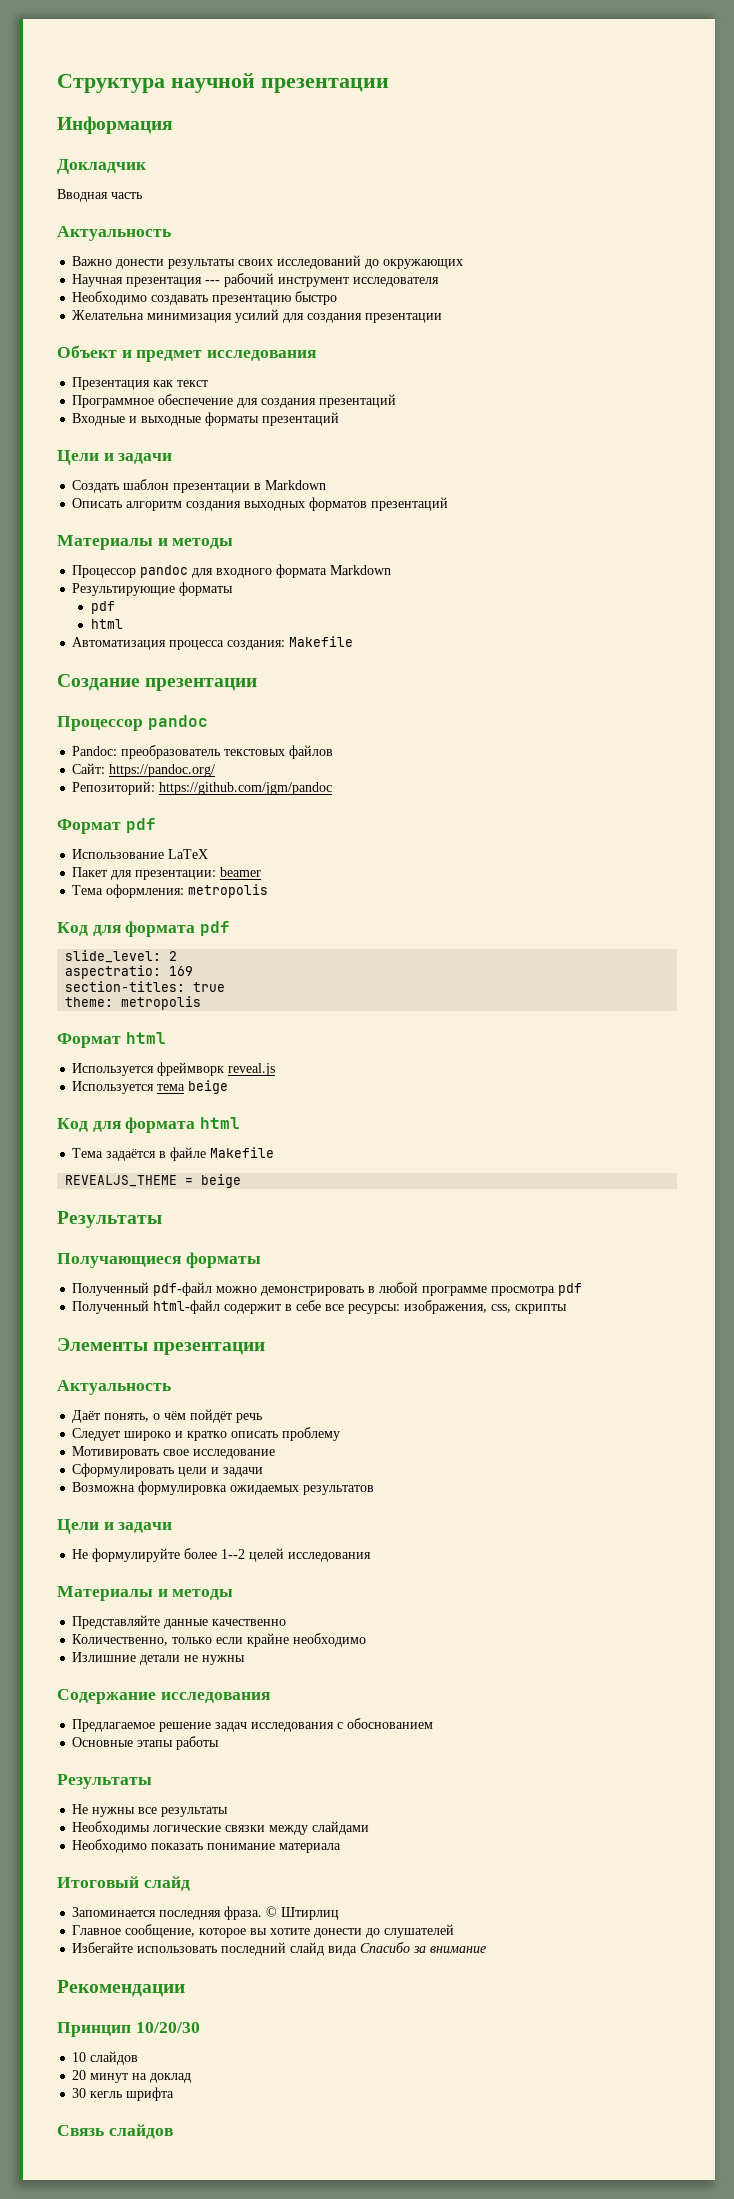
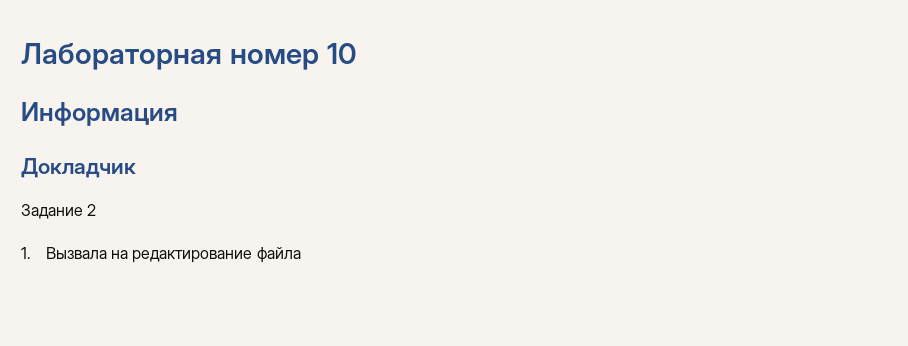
- Структура научной презентации
+ Лабораторная номер 10
- Вводная часть
- Актуальность
- Важно донести результаты своих исследований до окружающих
- Научная презентация --- рабочий инструмент исследователя
- Необходимо создавать презентацию быстро
- Желательна минимизация усилий для создания презентации
- Объект и предмет исследования
- Презентация как текст
- Программное обеспечение для создания презентаций
- Входные и выходные форматы презентаций
- Цели и задачи
- Создать шаблон презентации в Markdown
- Описать алгоритм создания выходных форматов презентаций
- Материалы и методы
- Процессор pandoc для входного формата Markdown
- Результирующие форматы
- pdf
- html
- Автоматизация процесса создания: Makefile
- Создание презентации
- Процессор pandoc
- Pandoc: преобразователь текстовых файлов
- Сайт: https://pandoc.org/
- Репозиторий: https://github.com/jgm/pandoc
- Формат pdf
- Использование LaTeX
- Пакет для презентации: beamer
- Тема оформления: metropolis
- Код для формата pdf
- slide_level: 2
- aspectratio: 169
- section-titles: true
- theme: metropolis
- Формат html
- Используется фреймворк reveal.js
- Используется тема beige
- Код для формата html
- Тема задаётся в файле Makefile
- REVEALJS_THEME = beige
- Результаты
- Получающиеся форматы
- Полученный pdf-файл можно демонстрировать в любой программе просмотра pdf
- Полученный html-файл содержит в себе все ресурсы: изображения, css, скрипты
- Элементы презентации
- Актуальность
- Даёт понять, о чём пойдёт речь
- Следует широко и кратко описать проблему
- Мотивировать свое исследование
- Сформулировать цели и задачи
- Возможна формулировка ожидаемых результатов
- Цели и задачи
- Не формулируйте более 1--2 целей исследования
- Материалы и методы
- Представляйте данные качественно
- Количественно, только если крайне необходимо
- Излишние детали не нужны
- Содержание исследования
- Предлагаемое решение задач исследования с обоснованием
- Основные этапы работы
- Результаты
- Не нужны все результаты
- Необходимы логические связки между слайдами
- Необходимо показать понимание материала
- Итоговый слайд
- Запоминается последняя фраза. © Штирлиц
- Главное сообщение, которое вы хотите донести до слушателей
- Избегайте использовать последний слайд вида Спасибо за внимание
- Рекомендации
- Принцип 10/20/30
- 10 слайдов
- 20 минут на доклад
- 30 кегль шрифта
- Связь слайдов
+ Задание 2
+ 1. Вызвала на редактирование файла

